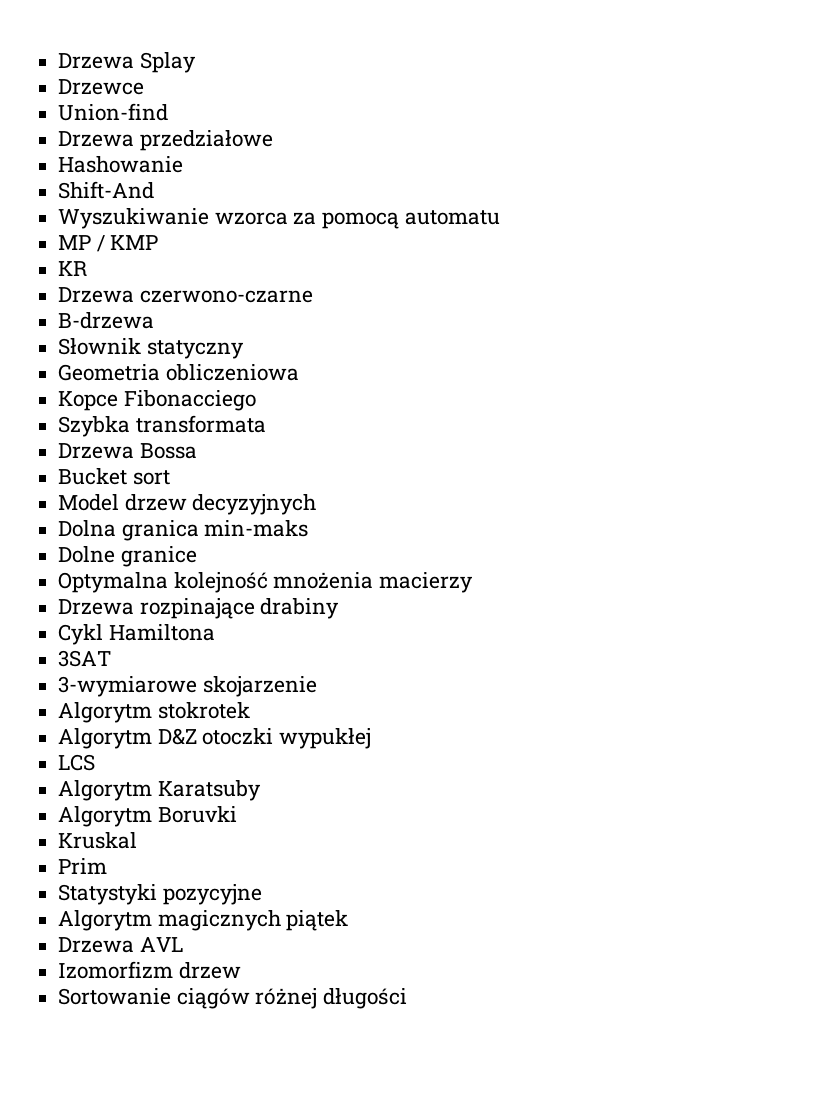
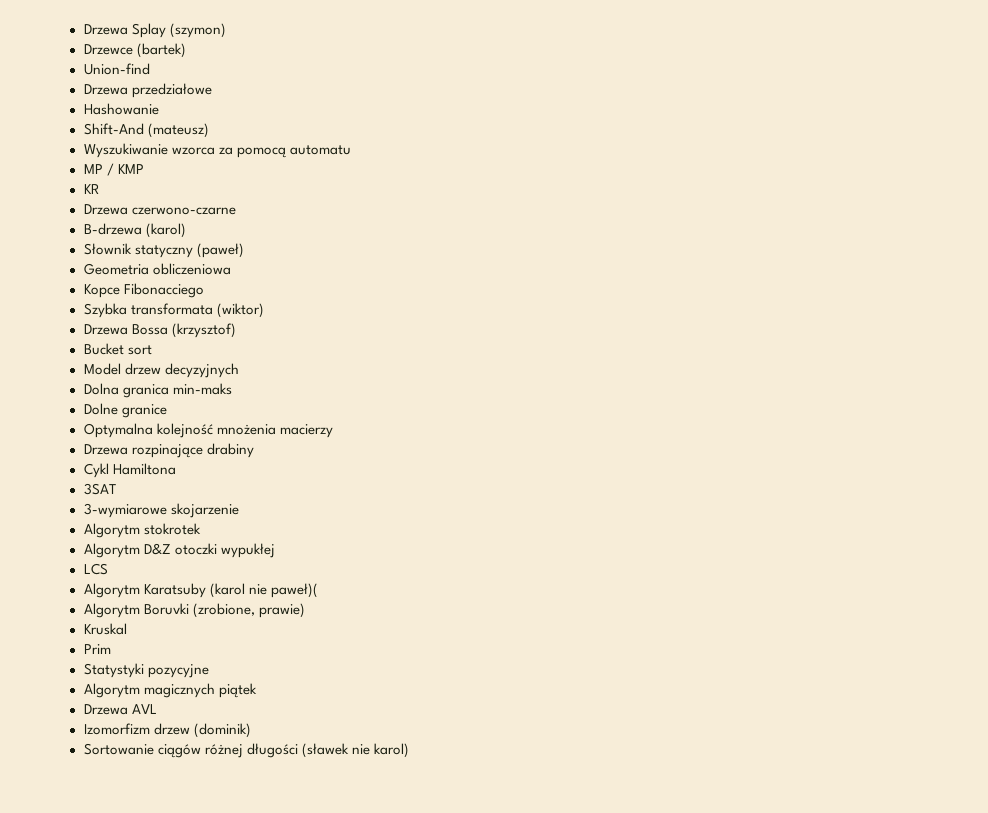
- Drzewa Splay
+ Drzewa Splay (szymon)
- Drzewce
+ Drzewce (bartek)
- Shift-And
+ Shift-And (mateusz)
- B-drzewa
+ B-drzewa (karol)
- Słownik statyczny
+ Słownik statyczny (paweł)
- Szybka transformata
+ Szybka transformata (wiktor)
- Drzewa Bossa
+ Drzewa Bossa (krzysztof)
- Algorytm Karatsuby
+ Algorytm Karatsuby (karol nie paweł)(
- Algorytm Boruvki
+ Algorytm Boruvki (zrobione, prawie)
- Izomorfizm drzew
+ Izomorfizm drzew (dominik)
- Sortowanie ciągów różnej długości
+ Sortowanie ciągów różnej długości (sławek nie karol)

